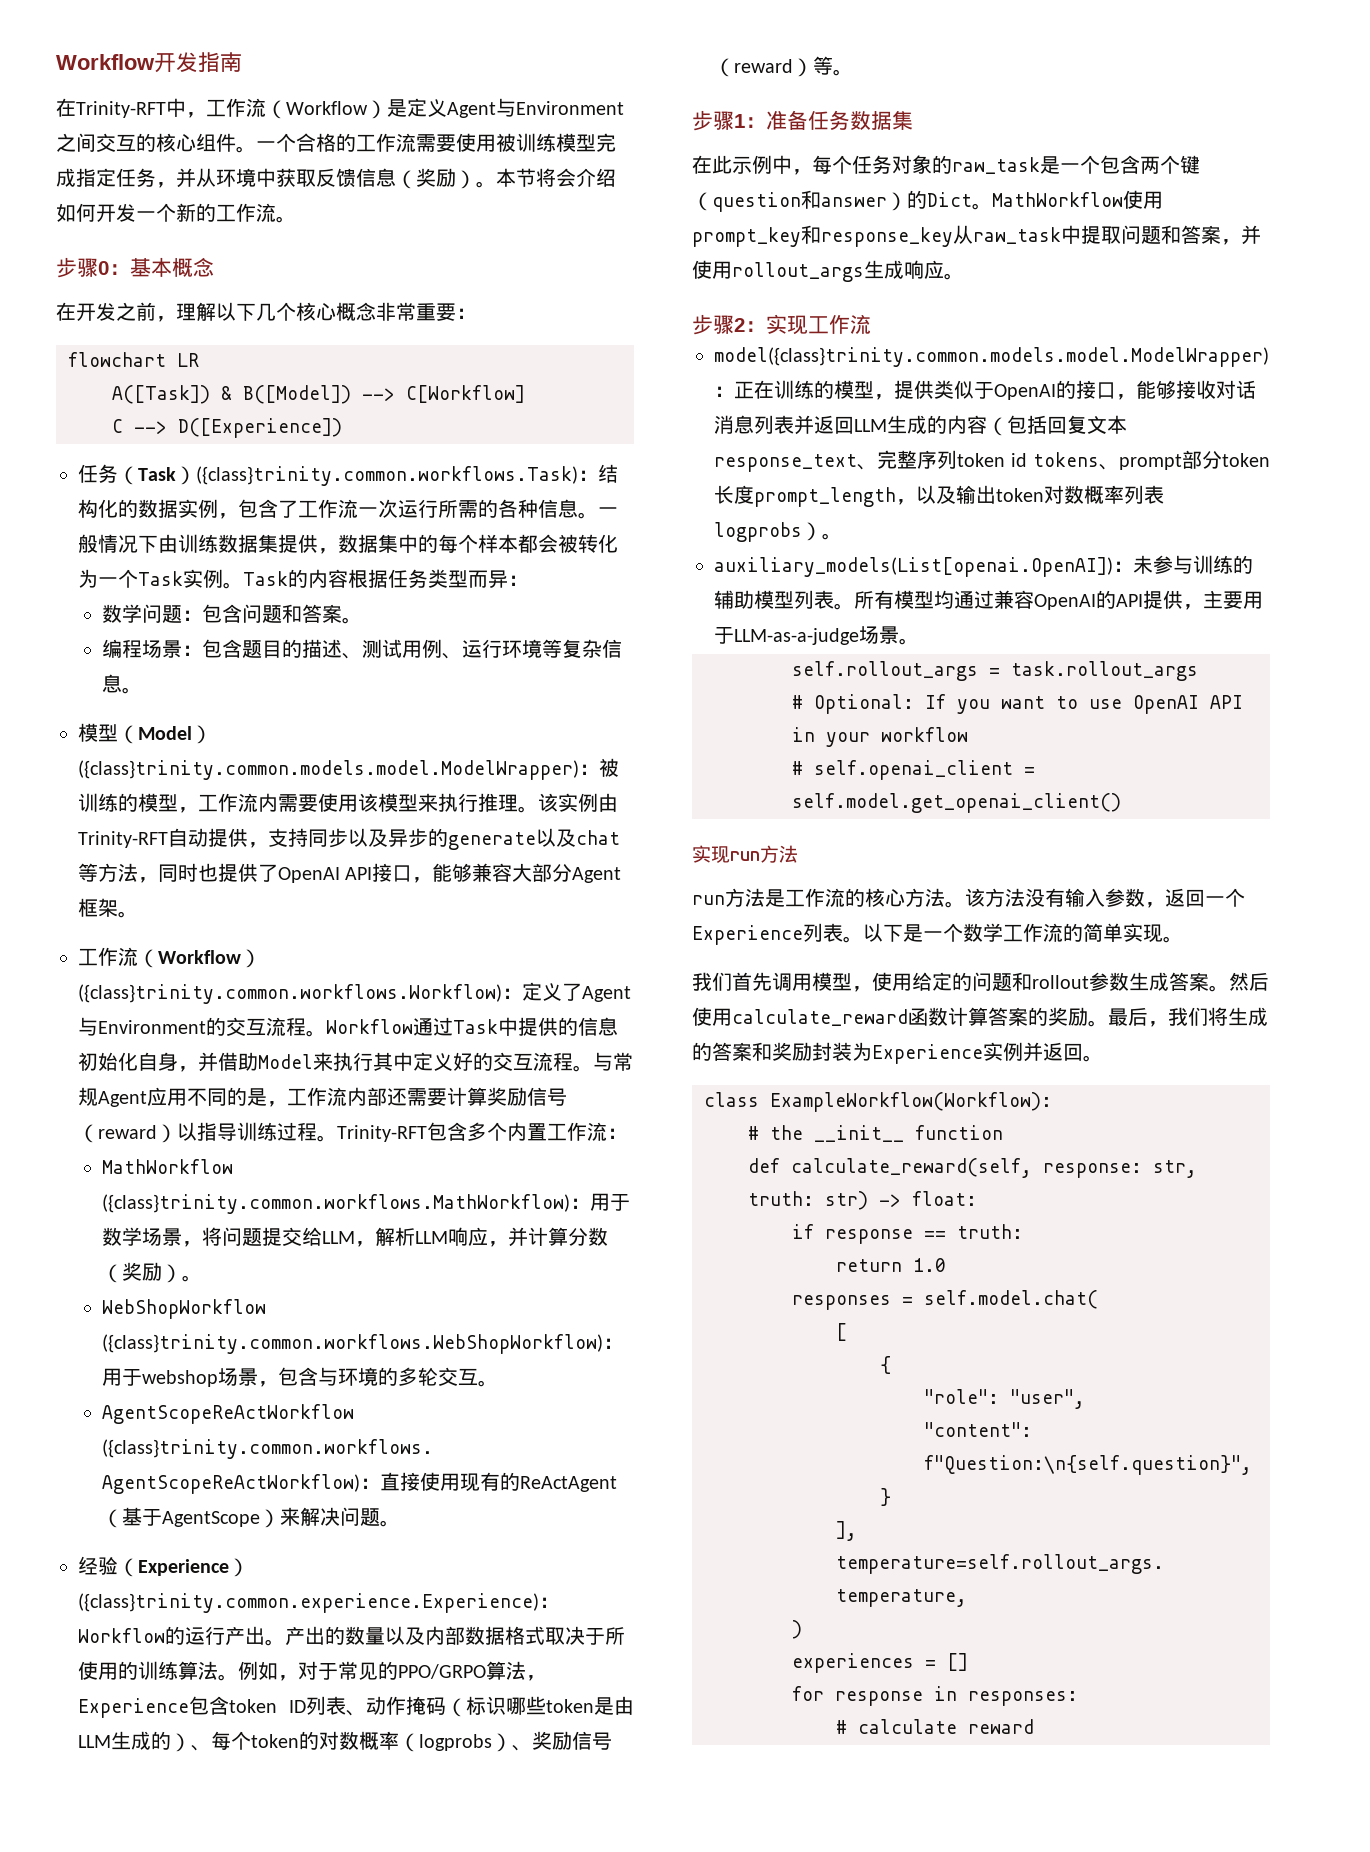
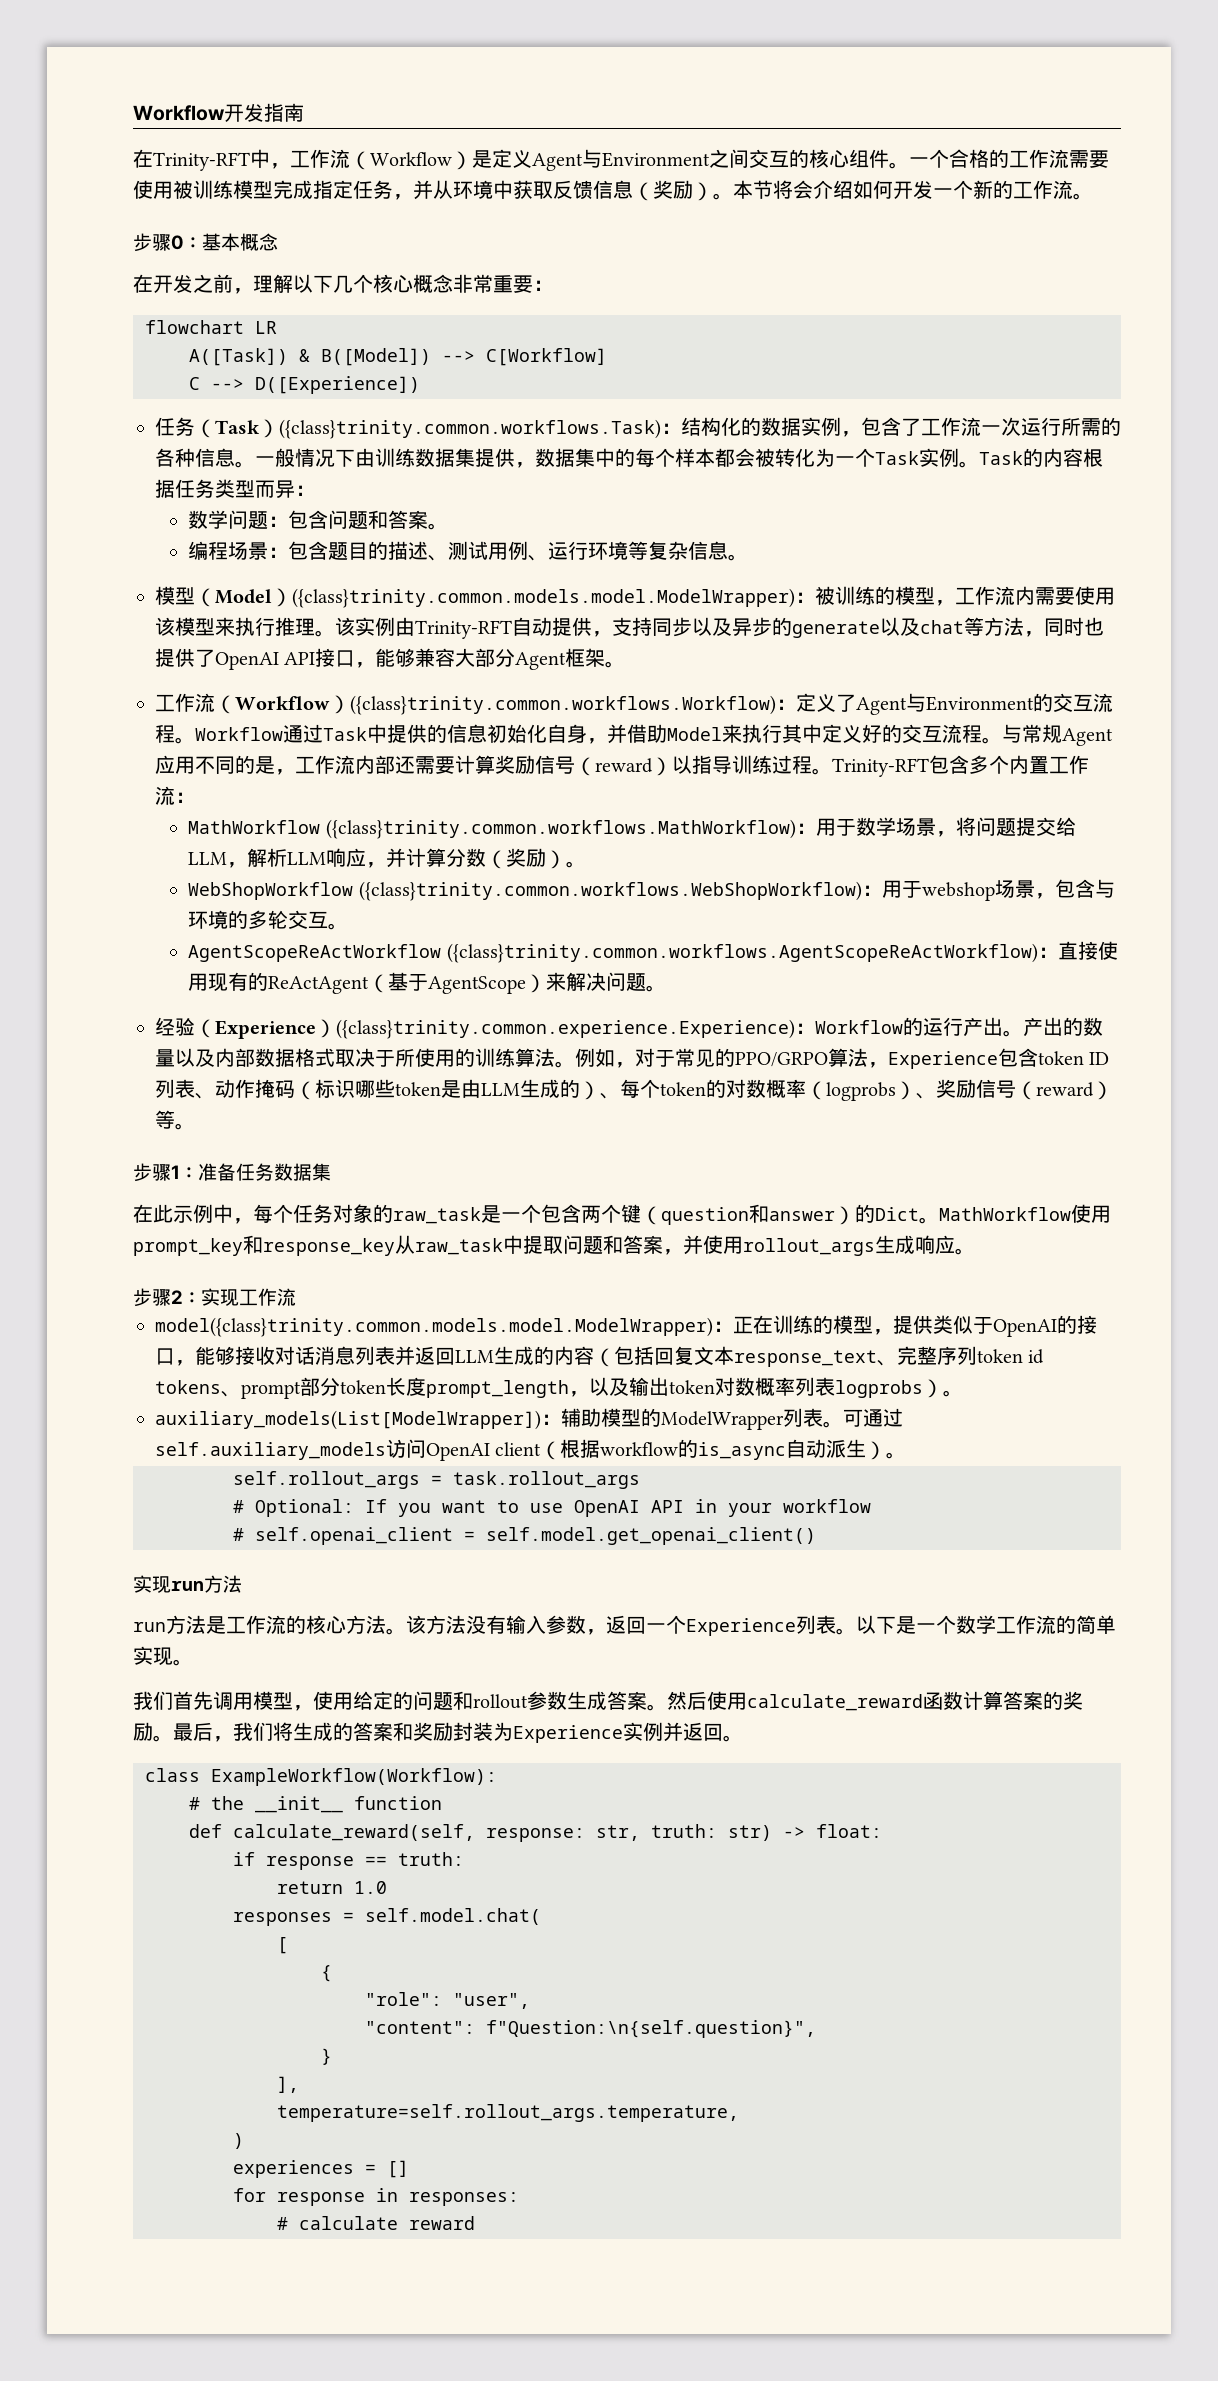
- auxiliary_models(List[openai.OpenAI])：未参与训练的辅助模型列表。所有模型均通过兼容OpenAI的API提供，主要用于LLM-as-a-judge场景。
+ auxiliary_models(List[ModelWrapper])：辅助模型的ModelWrapper列表。可通过self.auxiliary_models访问OpenAI client（根据workflow的is_async自动派生）。

